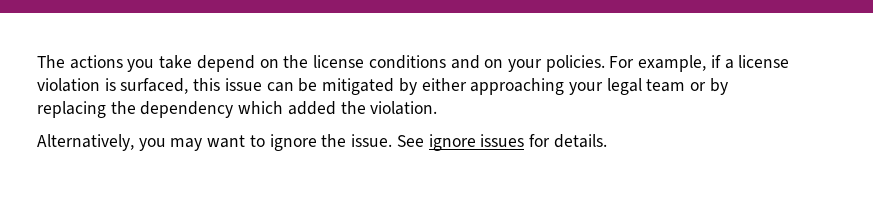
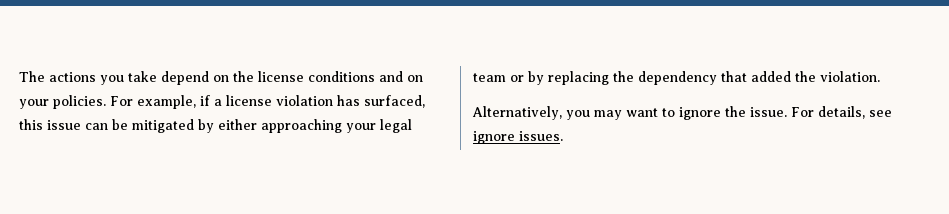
- For example, if a license violation is surfaced, this issue can be mitigated by either approaching your legal team or by replacing the dependency which added the violation.
+ For example, if a license violation has surfaced, this issue can be mitigated by either approaching your legal team or by replacing the dependency that added the violation.
- See ignore issues for details.
+ For details, see ignore issues.

